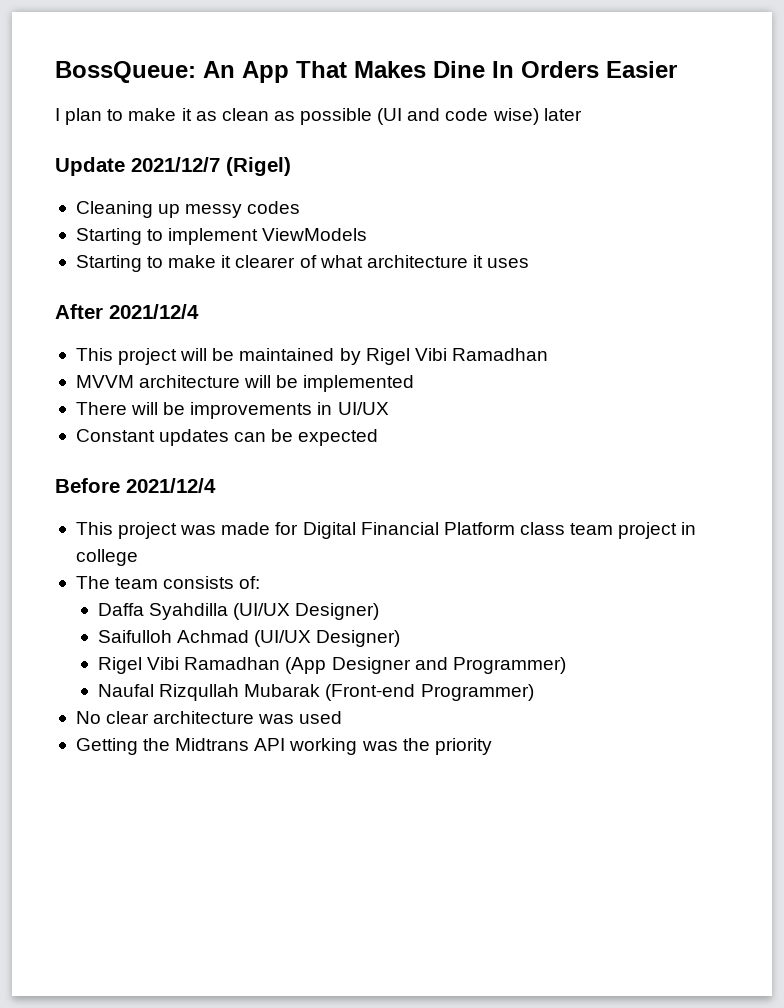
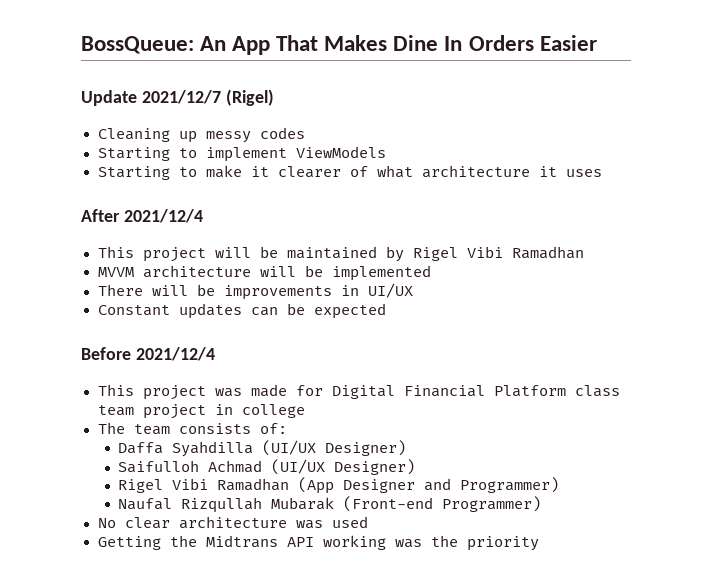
- I plan to make it as clean as possible (UI and code wise) later

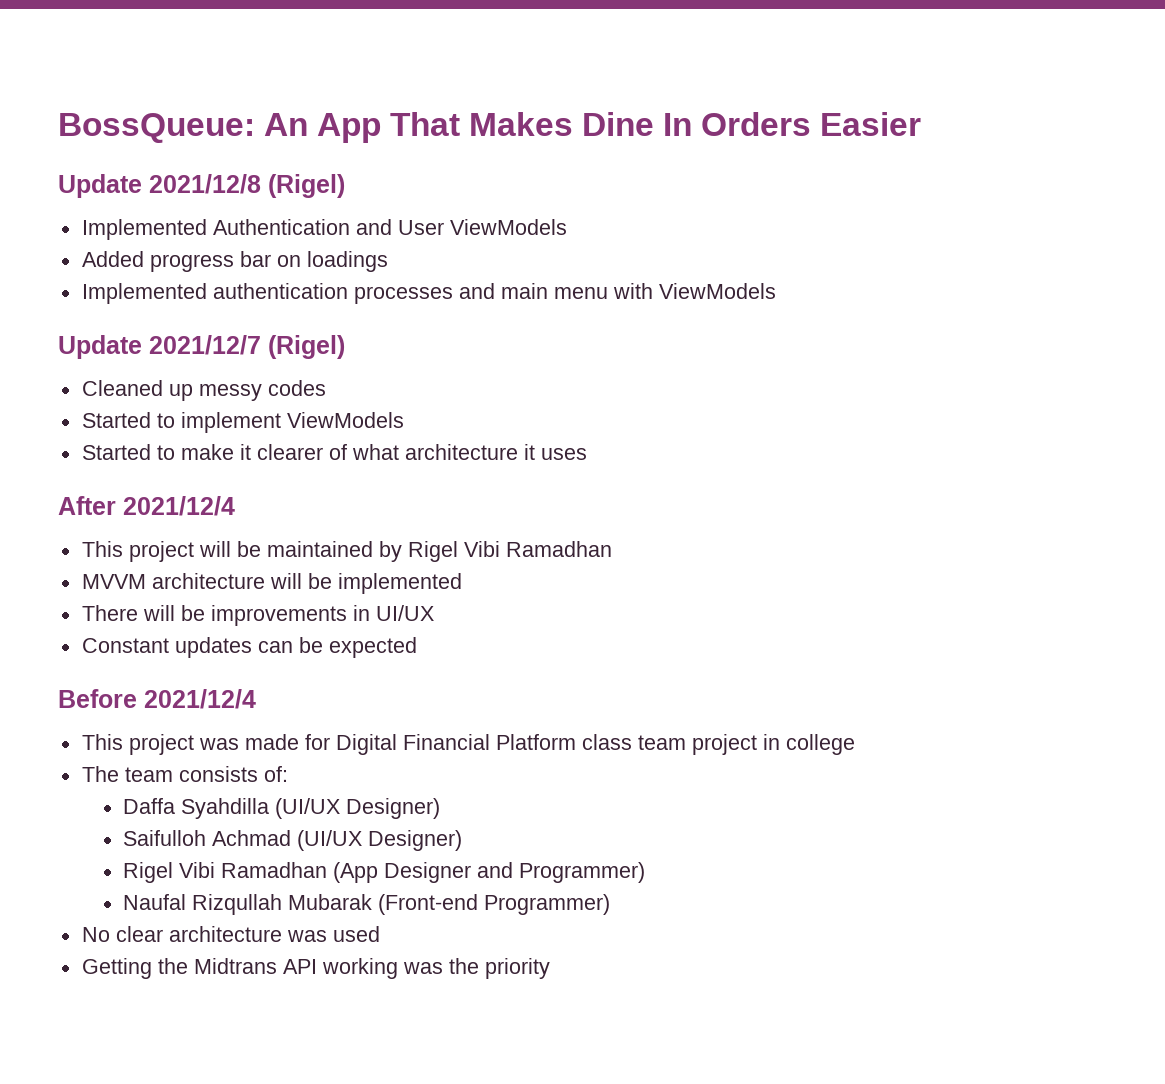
+ Update 2021/12/8 (Rigel)
+ Implemented Authentication and User ViewModels
+ Added progress bar on loadings
+ Implemented authentication processes and main menu with ViewModels
- Cleaning up messy codes
+ Cleaned up messy codes
- Starting to implement ViewModels
+ Started to implement ViewModels
- Starting to make it clearer of what architecture it uses
+ Started to make it clearer of what architecture it uses

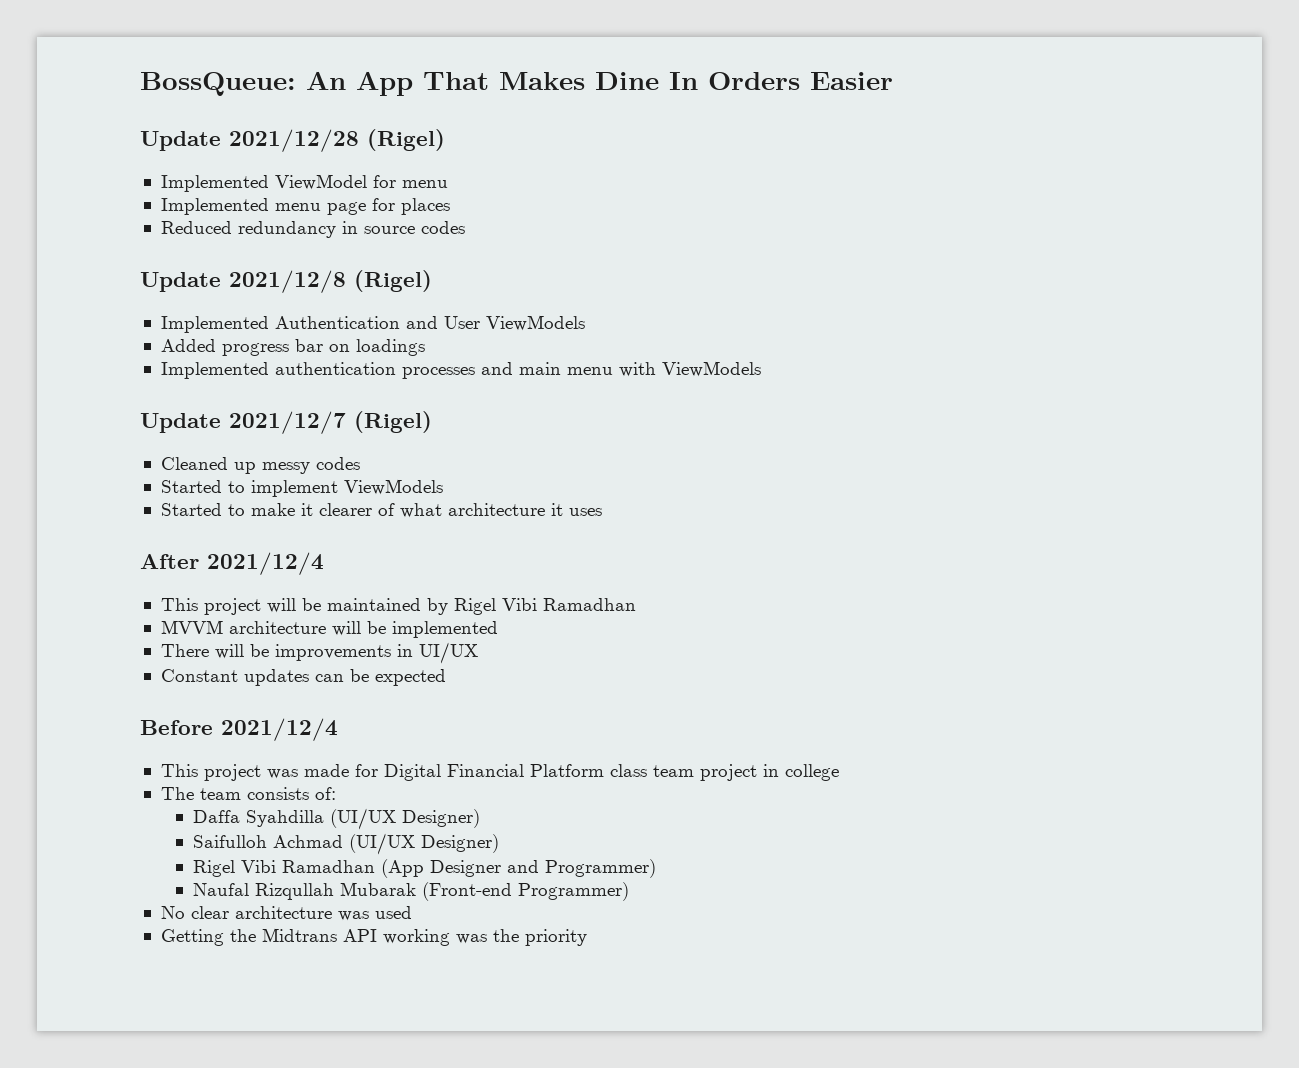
+ Update 2021/12/28 (Rigel)
+ Implemented ViewModel for menu
+ Implemented menu page for places
+ Reduced redundancy in source codes

